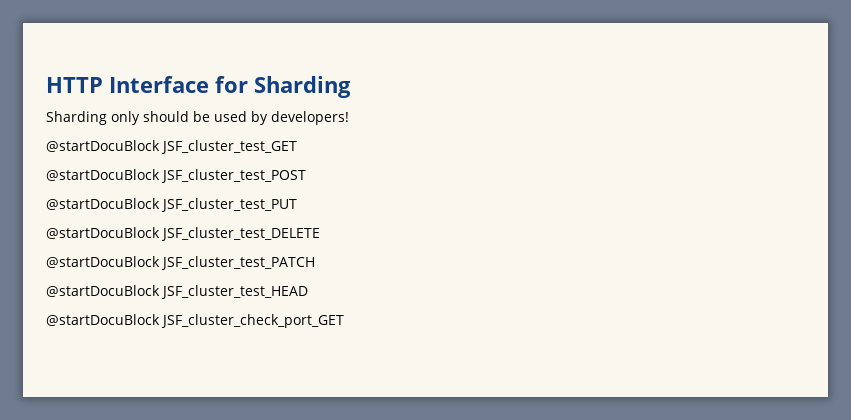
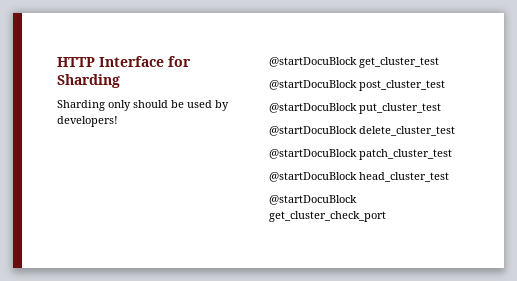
- @startDocuBlock JSF_cluster_test_GET
- @startDocuBlock JSF_cluster_test_POST
- @startDocuBlock JSF_cluster_test_PUT
- @startDocuBlock JSF_cluster_test_DELETE
- @startDocuBlock JSF_cluster_test_PATCH
- @startDocuBlock JSF_cluster_test_HEAD
- @startDocuBlock JSF_cluster_check_port_GET
+ @startDocuBlock get_cluster_test
+ @startDocuBlock post_cluster_test
+ @startDocuBlock put_cluster_test
+ @startDocuBlock delete_cluster_test
+ @startDocuBlock patch_cluster_test
+ @startDocuBlock head_cluster_test
+ @startDocuBlock get_cluster_check_port

